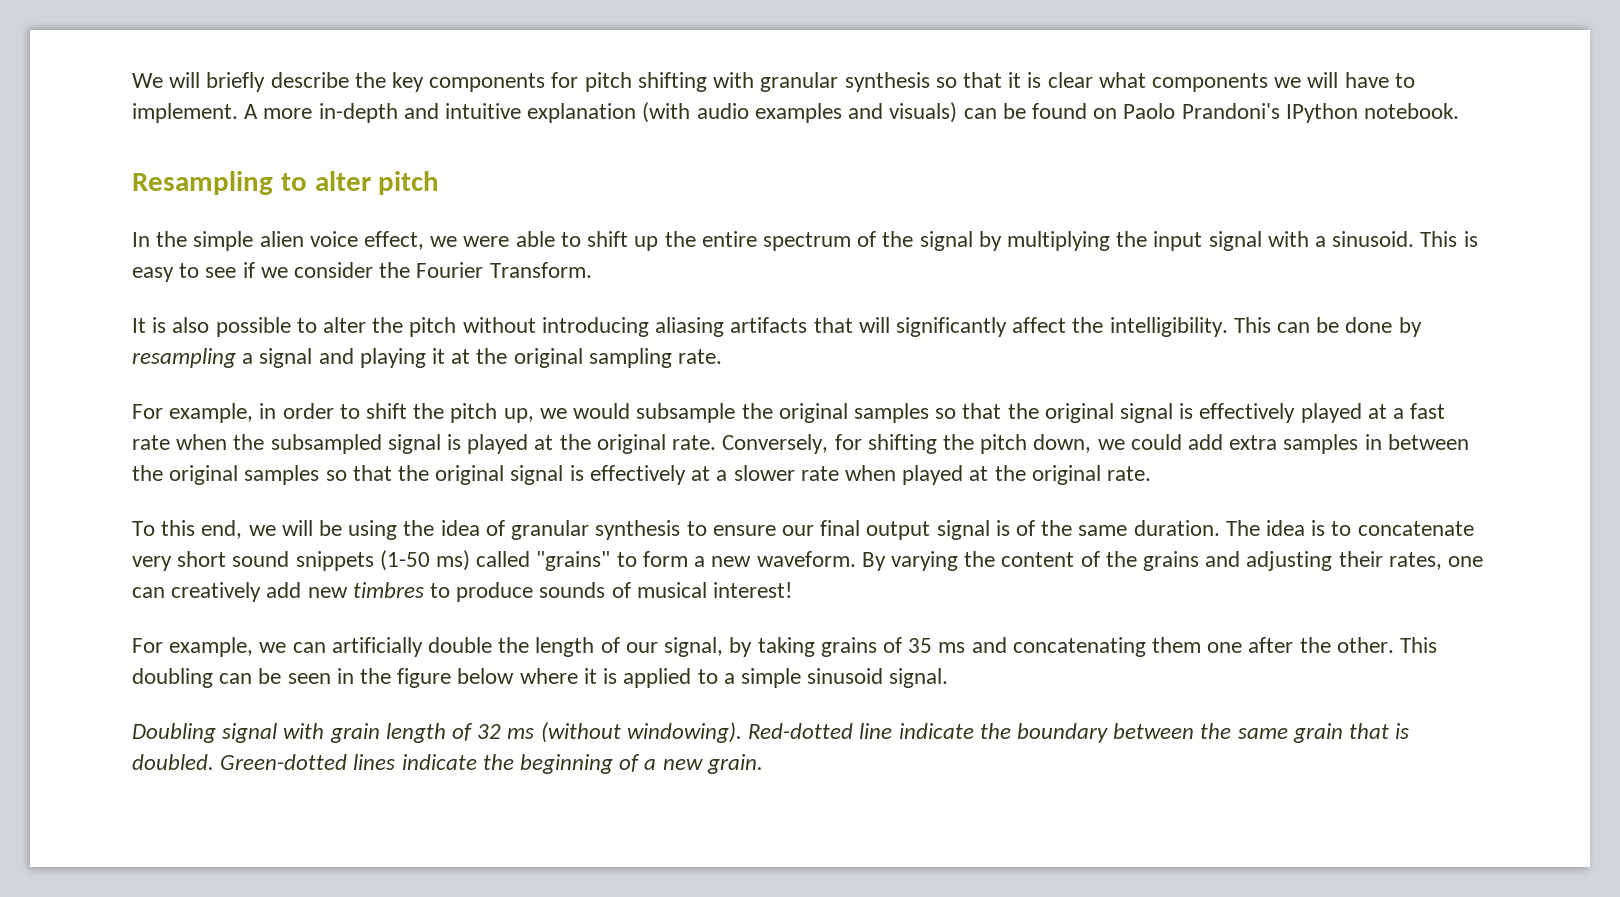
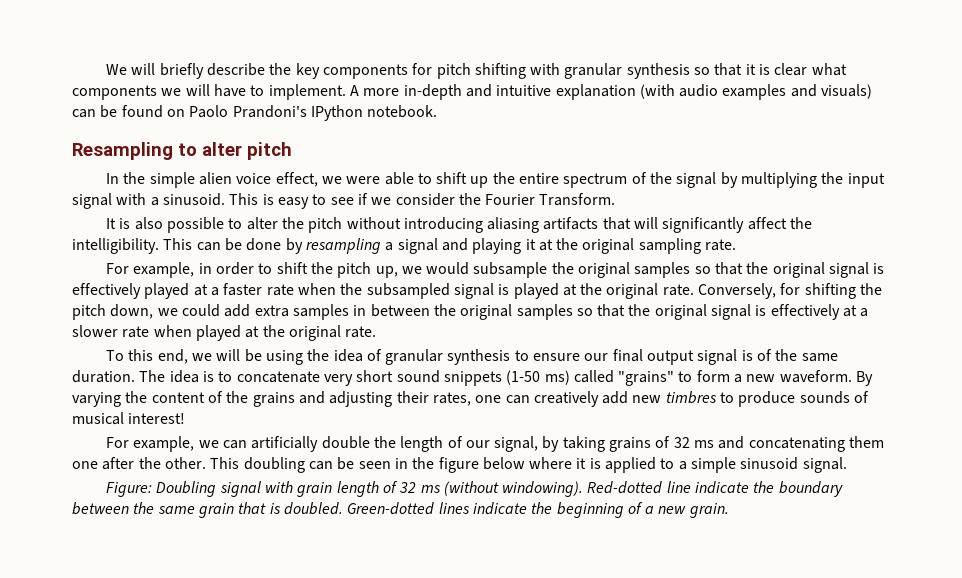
- For example, in order to shift the pitch up, we would subsample the original samples so that the original signal is effectively played at a fast rate when the subsampled signal is played at the original rate.
+ For example, in order to shift the pitch up, we would subsample the original samples so that the original signal is effectively played at a faster rate when the subsampled signal is played at the original rate.
- For example, we can artificially double the length of our signal, by taking grains of 35 ms and concatenating them one after the other.
+ For example, we can artificially double the length of our signal, by taking grains of 32 ms and concatenating them one after the other.
- Doubling signal with grain length of 32 ms (without windowing).
+ Figure: Doubling signal with grain length of 32 ms (without windowing).

